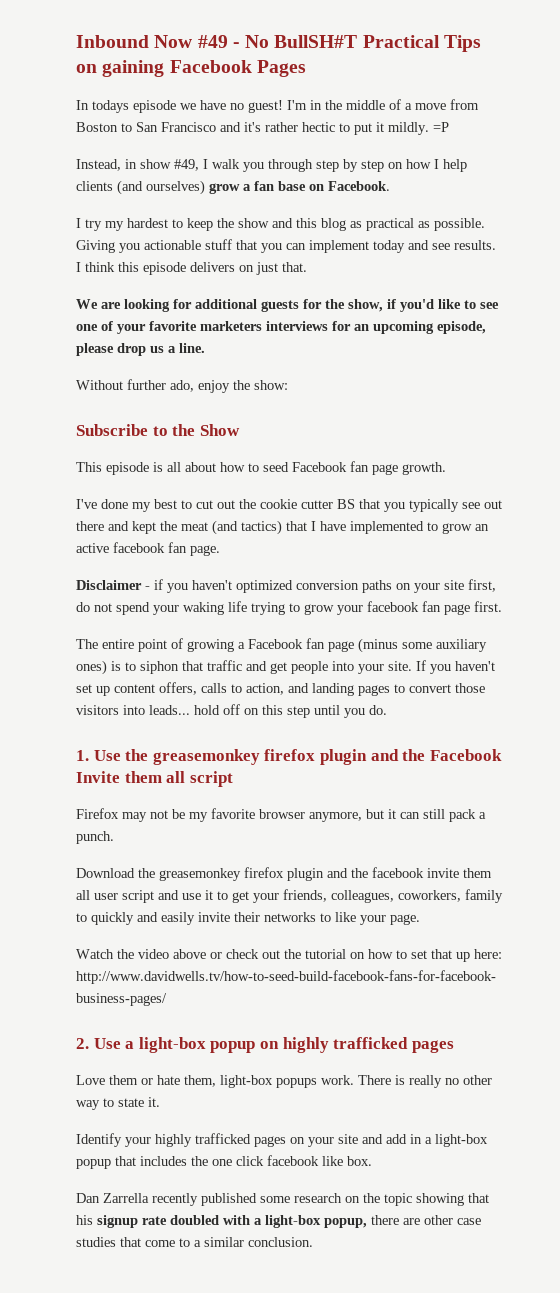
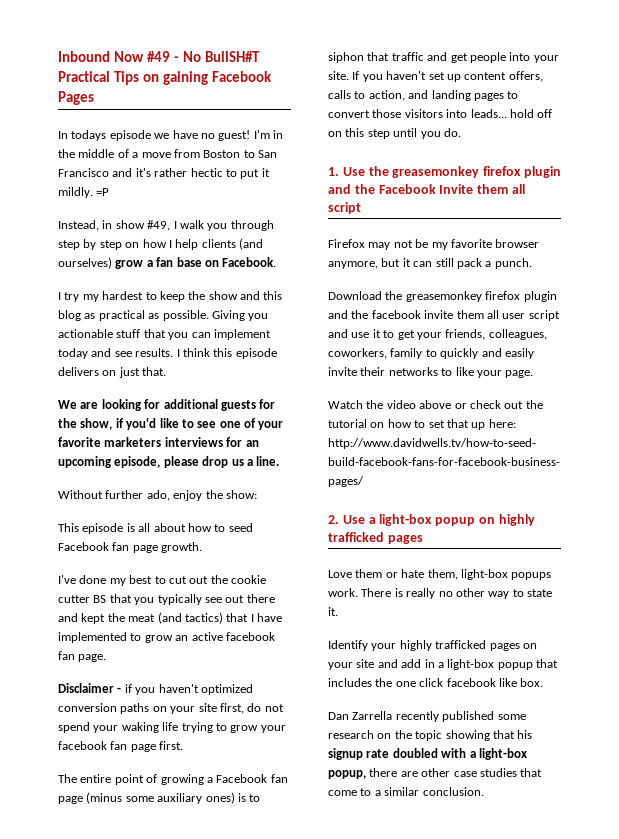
- Subscribe to the Show

